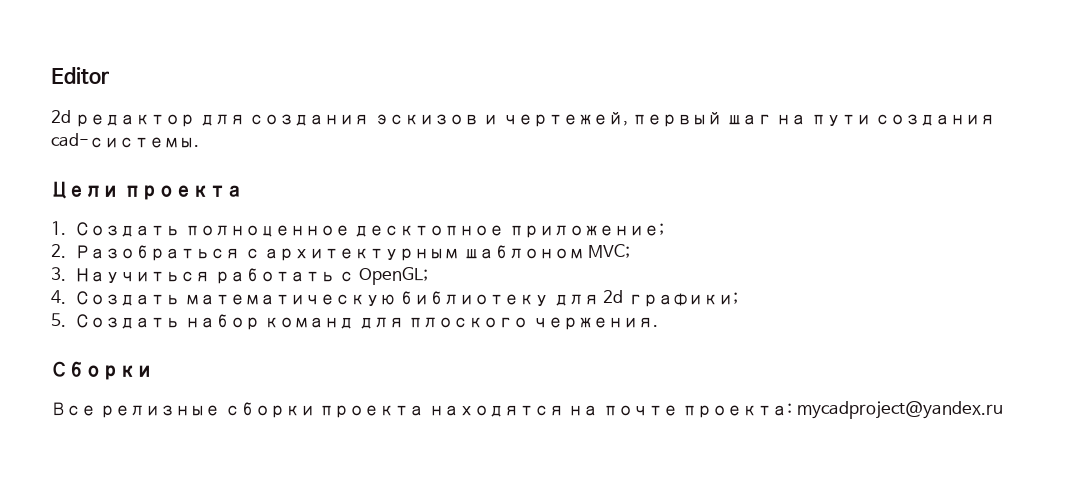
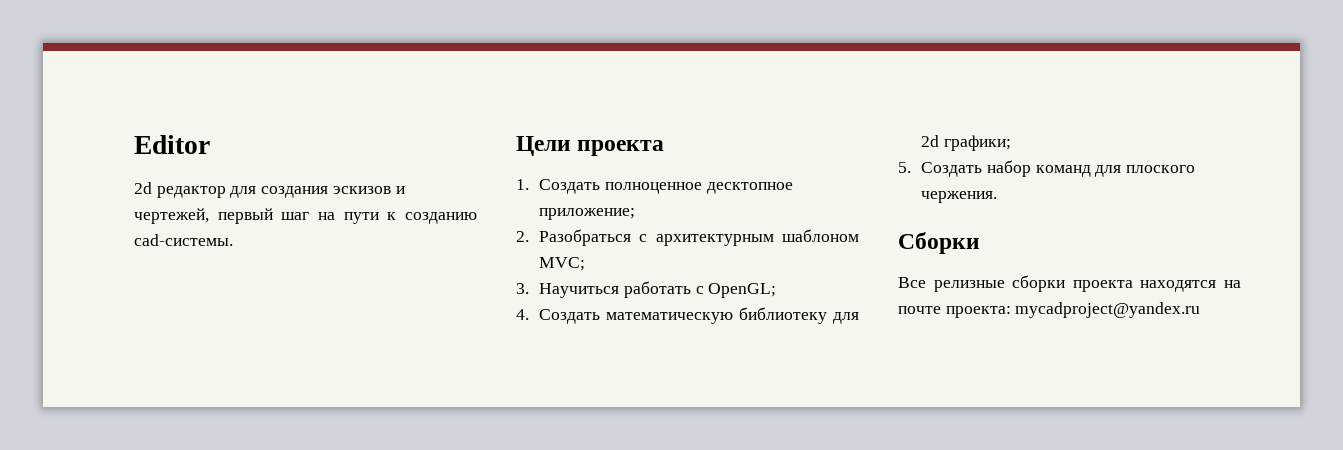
- 2d редактор для создания эскизов и чертежей, первый шаг на пути создания cad-системы.
+ 2d редактор для создания эскизов и чертежей, первый шаг на пути к созданию cad-системы.

